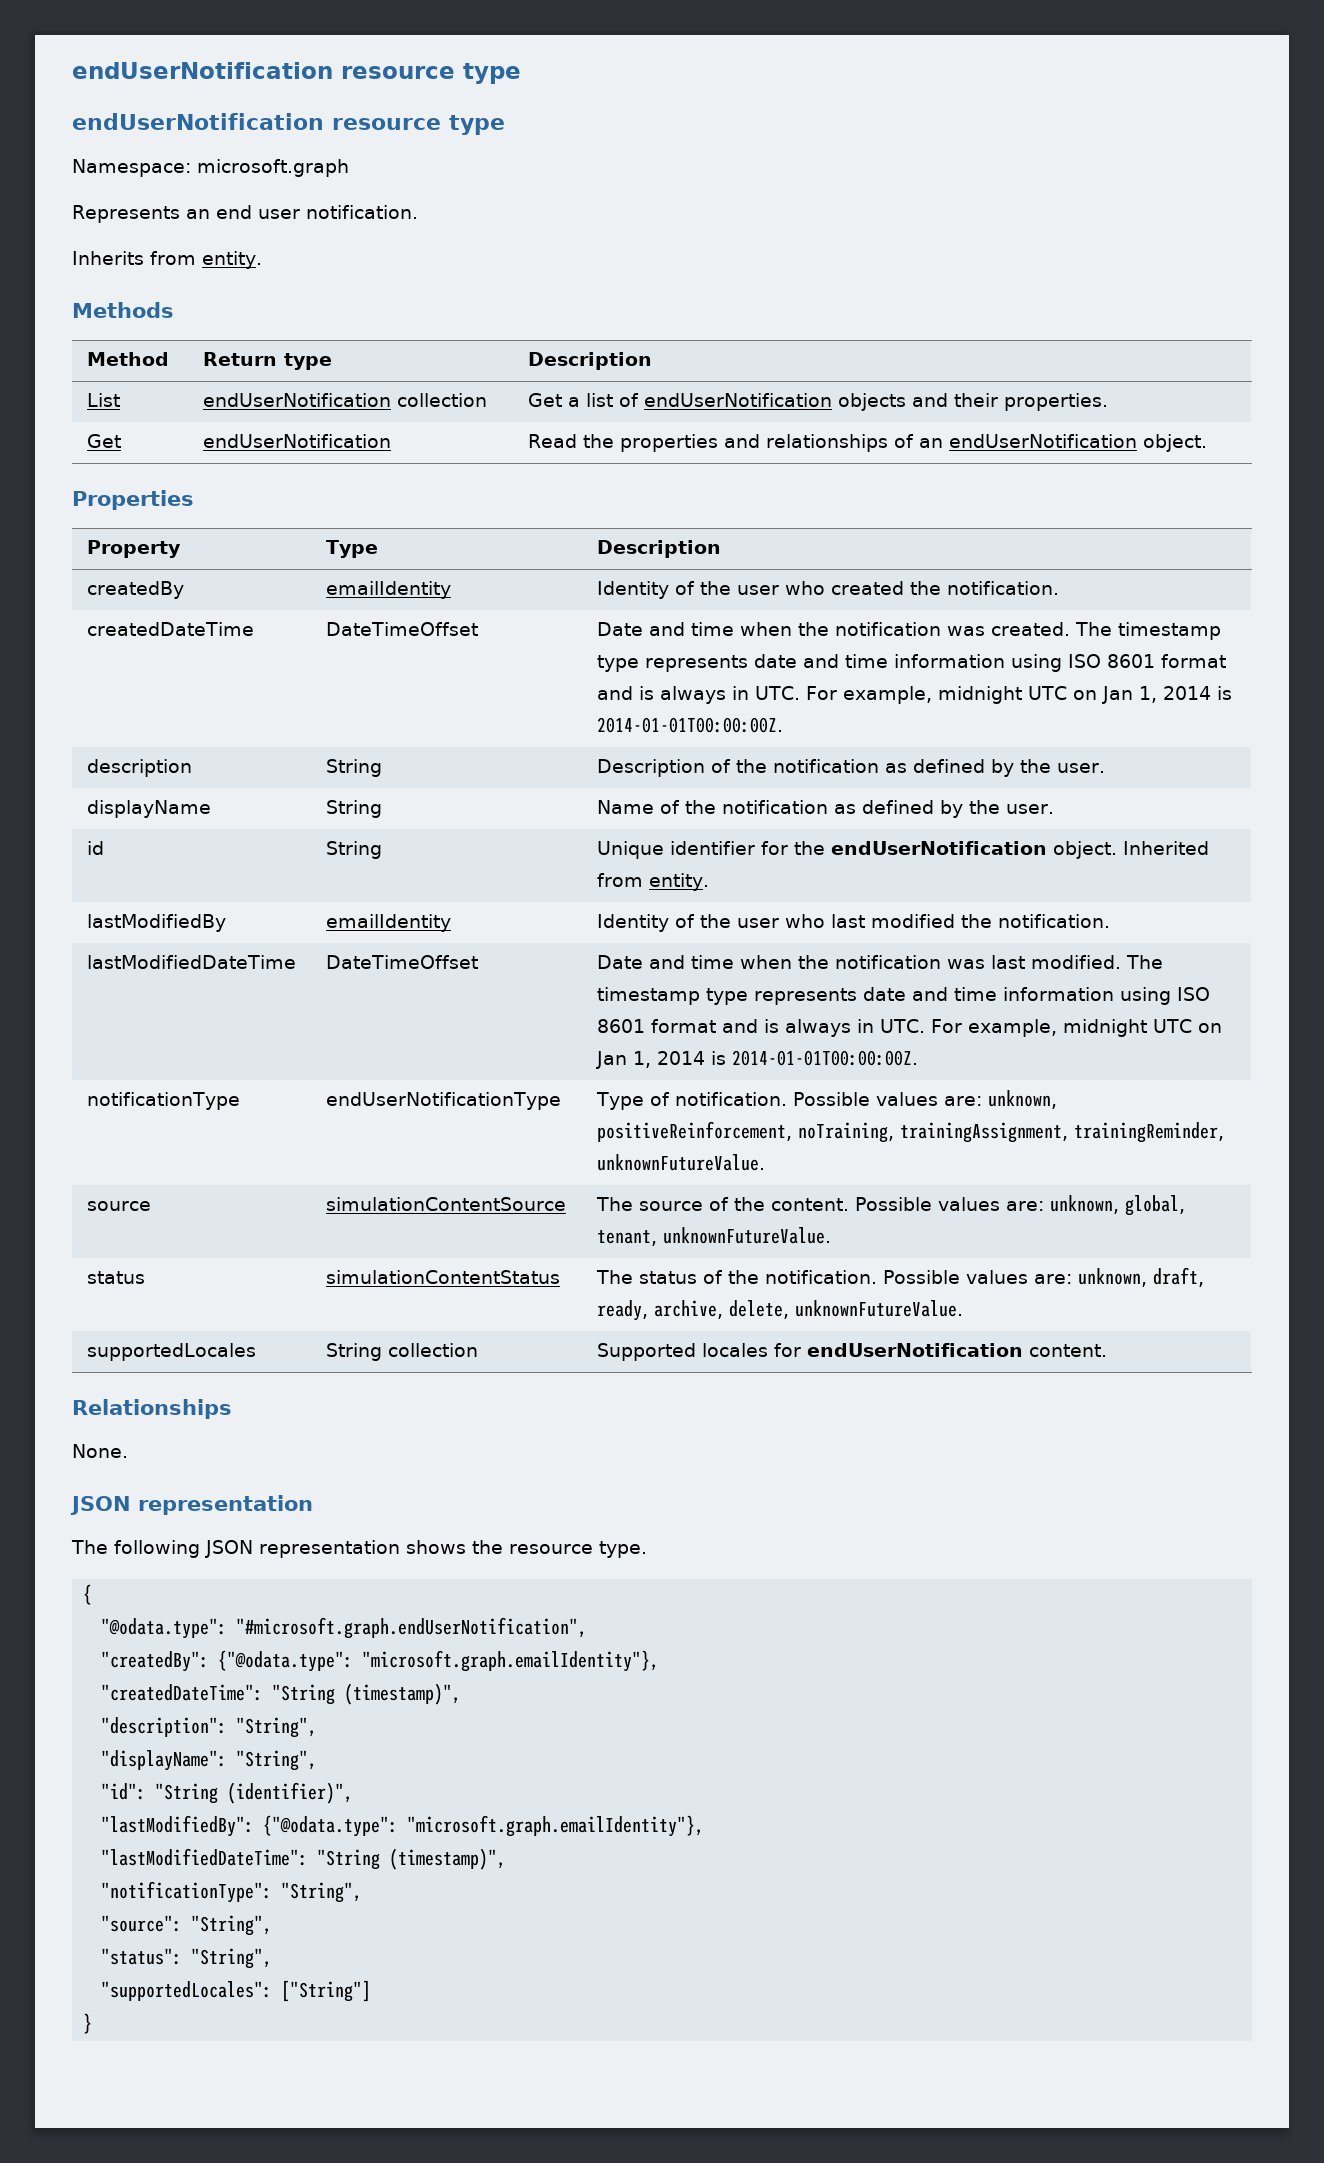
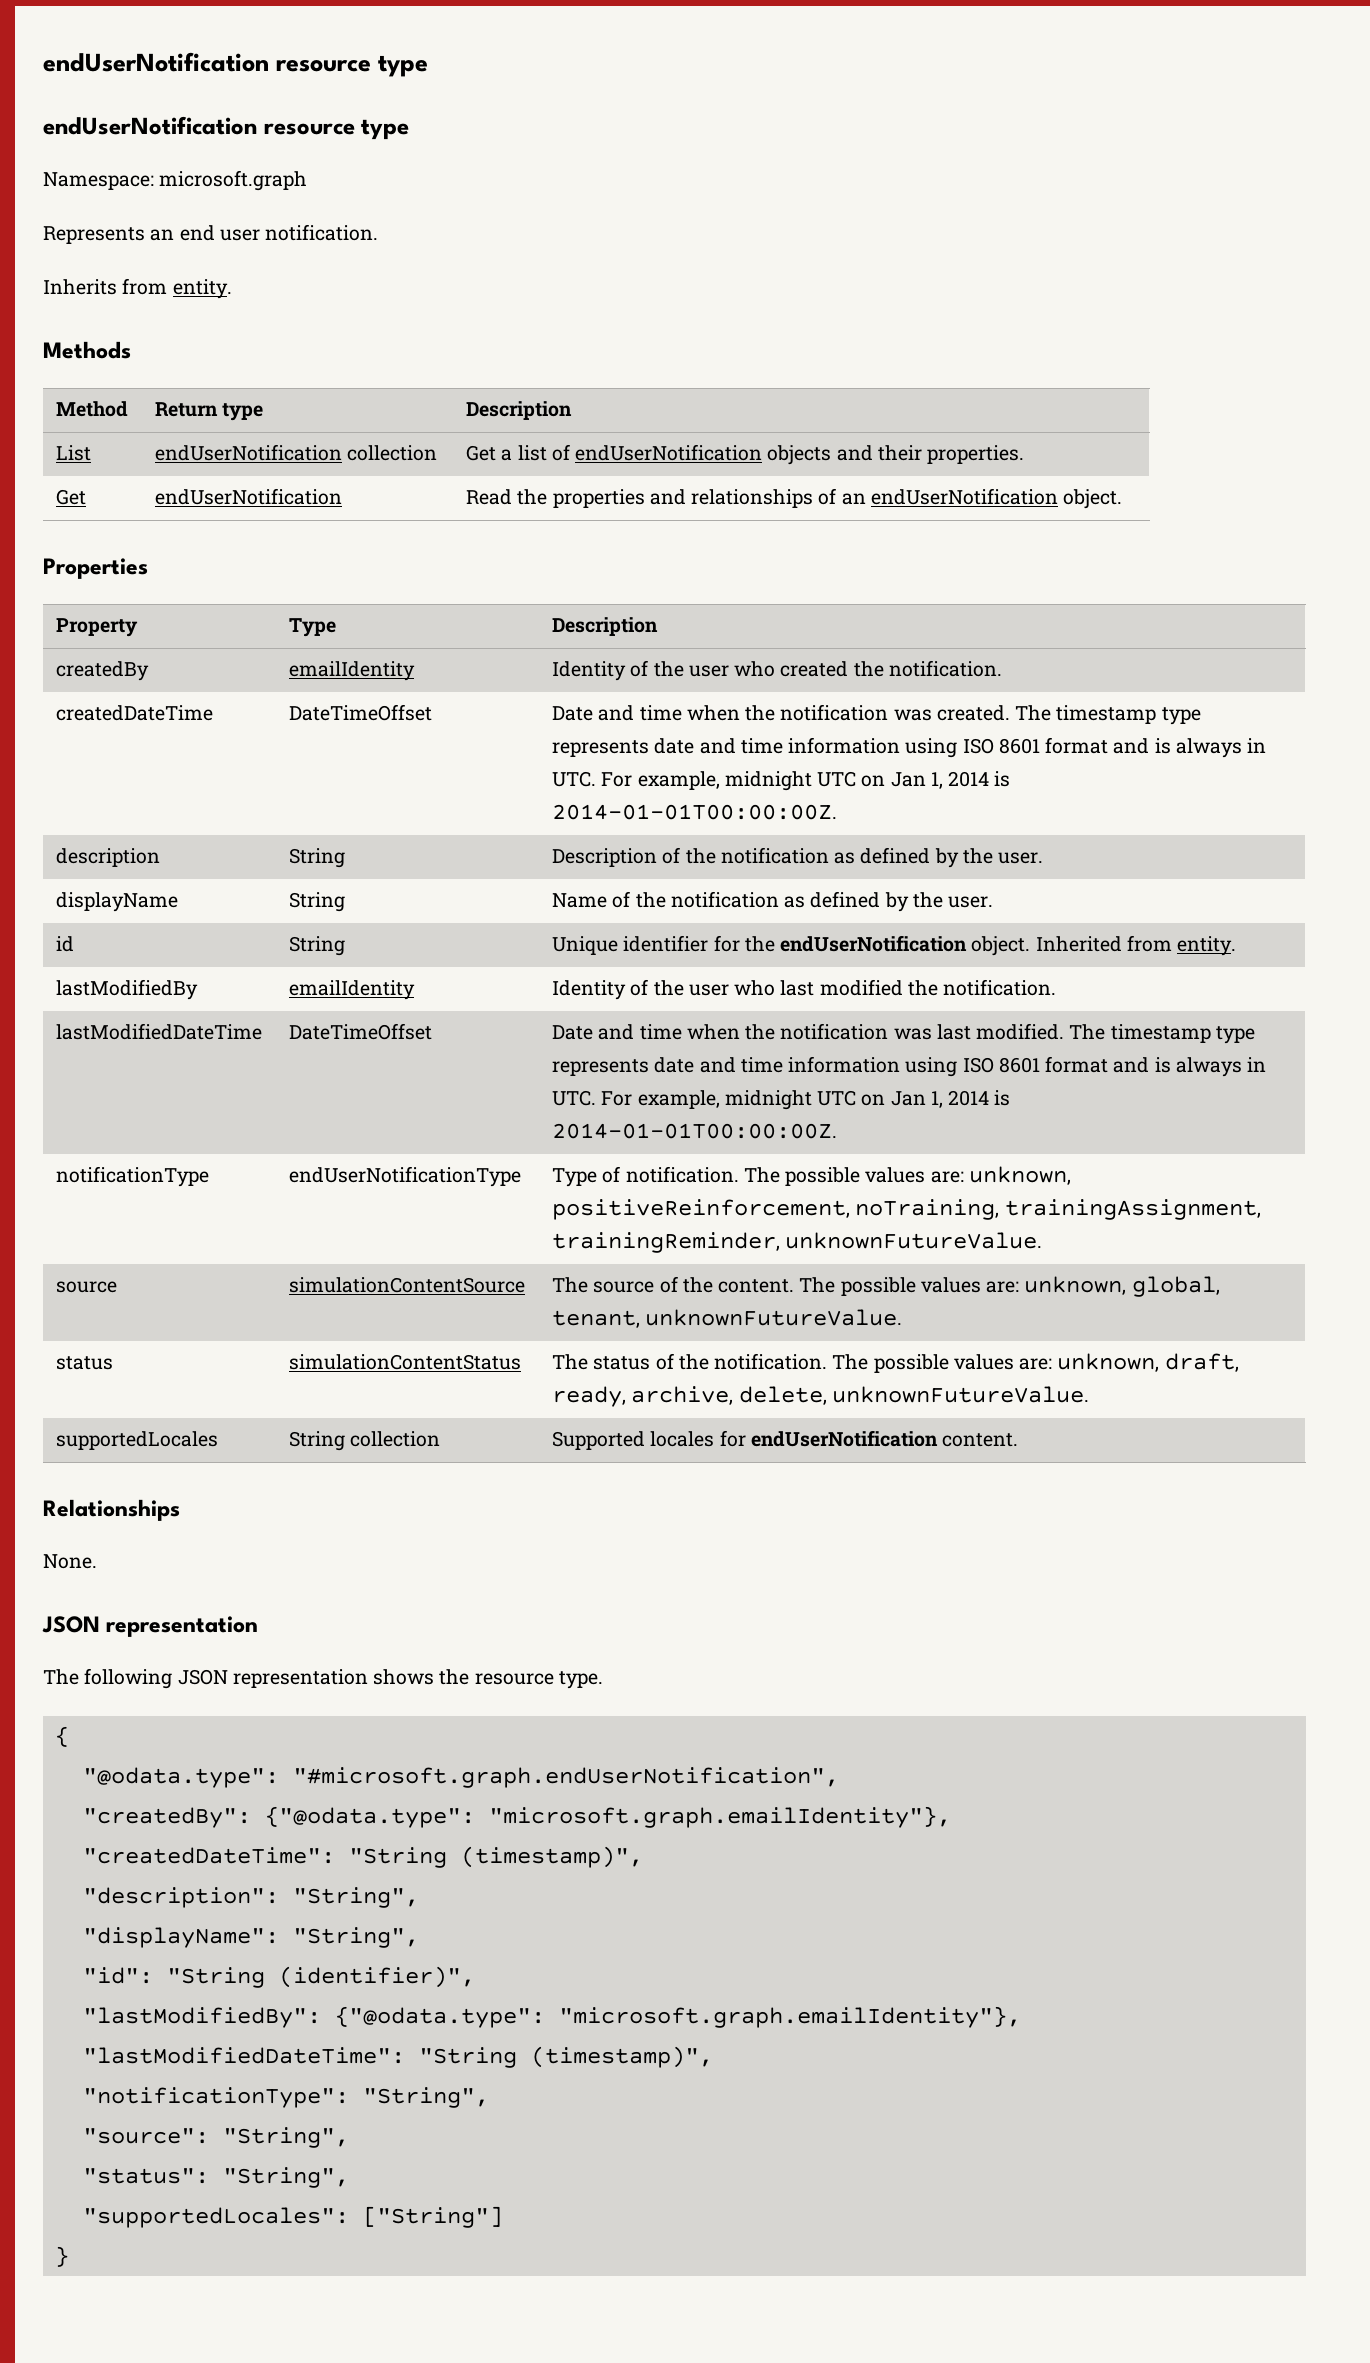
- notificationType | endUserNotificationType | Type of notification. Possible values are: unknown, positiveReinforcement, noTraining, trainingAssignment, trainingReminder, unknownFutureValue.
+ notificationType | endUserNotificationType | Type of notification. The possible values are: unknown, positiveReinforcement, noTraining, trainingAssignment, trainingReminder, unknownFutureValue.
- source | simulationContentSource | The source of the content. Possible values are: unknown, global, tenant, unknownFutureValue.
+ source | simulationContentSource | The source of the content. The possible values are: unknown, global, tenant, unknownFutureValue.
- status | simulationContentStatus | The status of the notification. Possible values are: unknown, draft, ready, archive, delete, unknownFutureValue.
+ status | simulationContentStatus | The status of the notification. The possible values are: unknown, draft, ready, archive, delete, unknownFutureValue.

